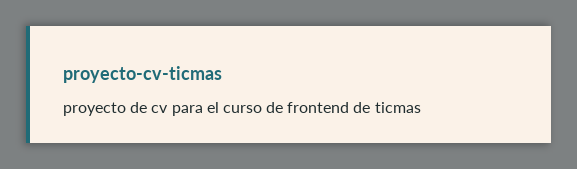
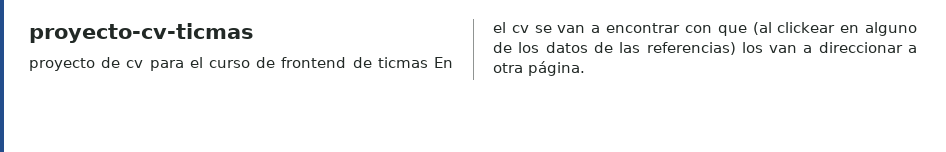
- proyecto de cv para el curso de frontend de ticmas
+ proyecto de cv para el curso de frontend de ticmas En el cv se van a encontrar con que (al clickear en alguno de los datos de las referencias) los van a direccionar a otra página.

